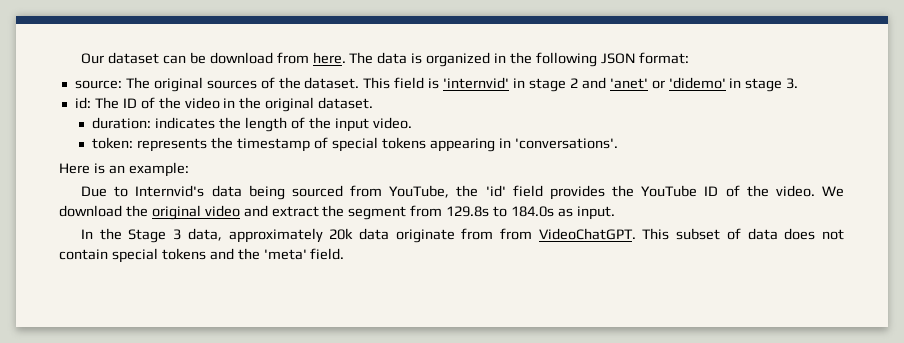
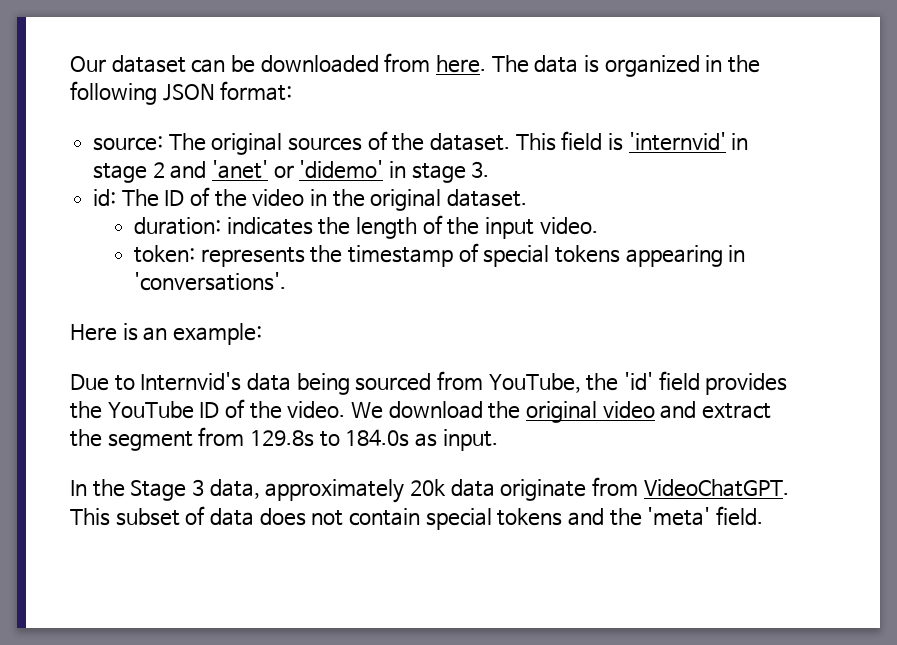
- Our dataset can be download from here.
+ Our dataset can be downloaded from here.
- In the Stage 3 data, approximately 20k data originate from from VideoChatGPT.
+ In the Stage 3 data, approximately 20k data originate from VideoChatGPT.

